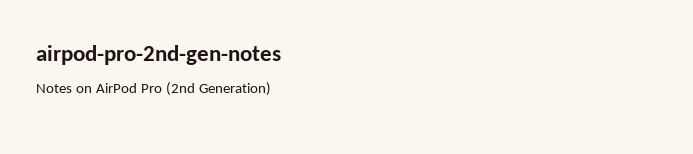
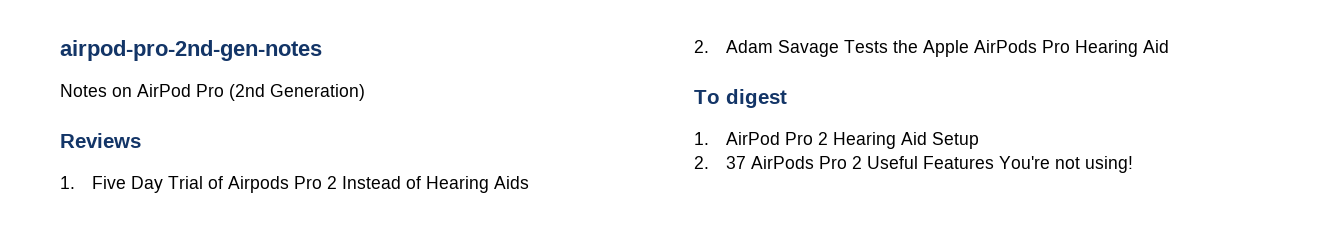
+ Reviews
+ 1. Five Day Trial of Airpods Pro 2 Instead of Hearing Aids
+ 2. Adam Savage Tests the Apple AirPods Pro Hearing Aid
+ To digest
+ 1. AirPod Pro 2 Hearing Aid Setup
+ 2. 37 AirPods Pro 2 Useful Features You're not using!

